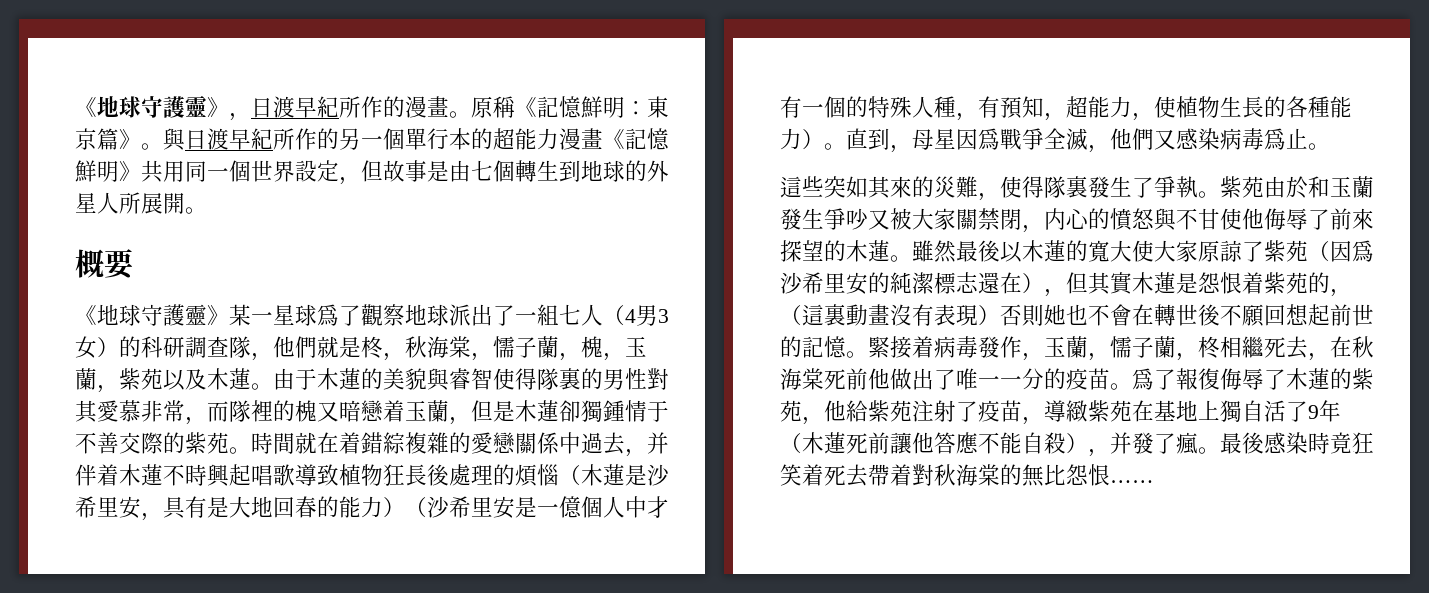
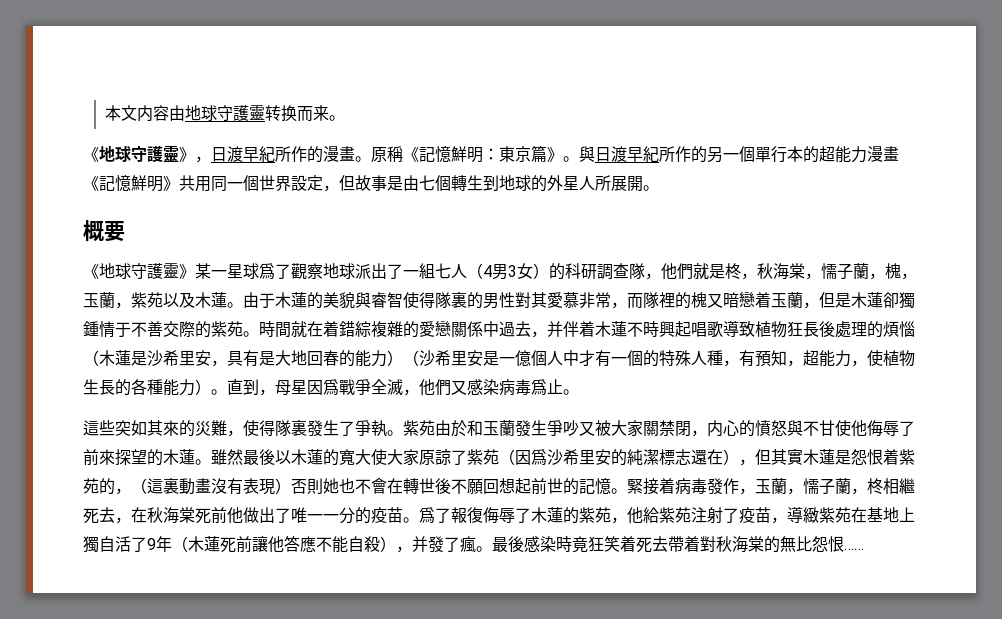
+ 本文内容由地球守護靈转换而来。

